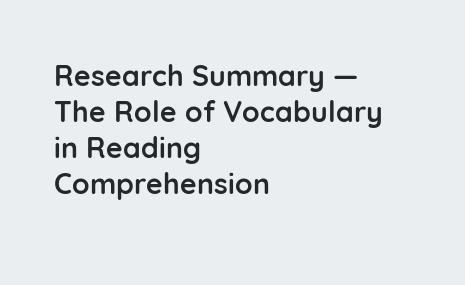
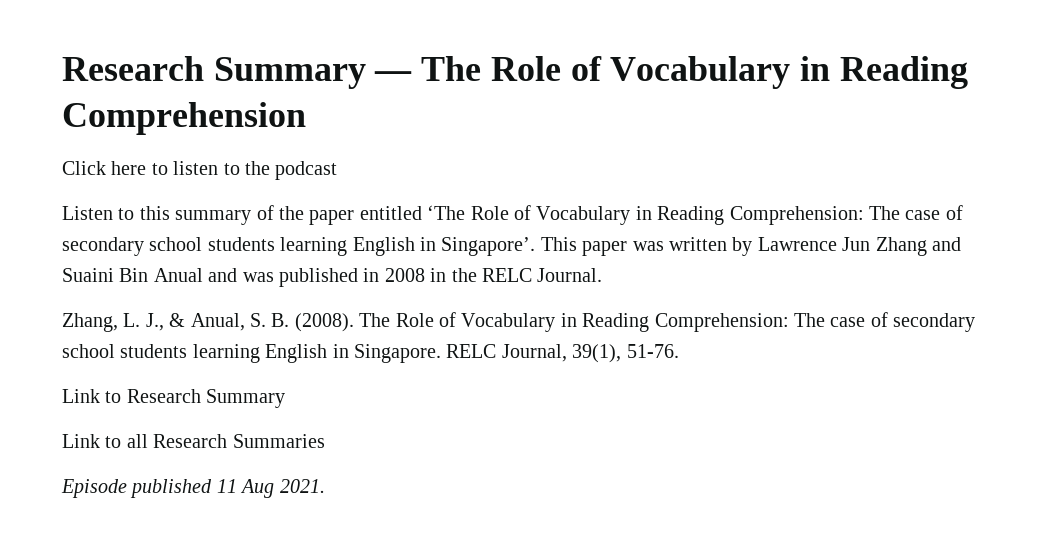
+ Click here to listen to the podcast
+ Listen to this summary of the paper entitled ‘The Role of Vocabulary in Reading Comprehension: The case of secondary school students learning English in Singapore’. This paper was written by Lawrence Jun Zhang and Suaini Bin Anual and was published in 2008 in the RELC Journal.
+ Zhang, L. J., & Anual, S. B. (2008). The Role of Vocabulary in Reading Comprehension: The case of secondary school students learning English in Singapore. RELC Journal, 39(1), 51-76.
+ Link to Research Summary
+ Link to all Research Summaries
+ Episode published 11 Aug 2021.

